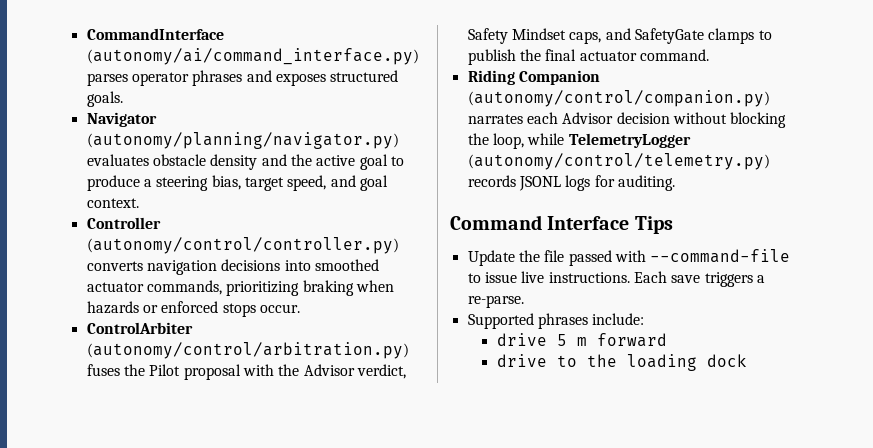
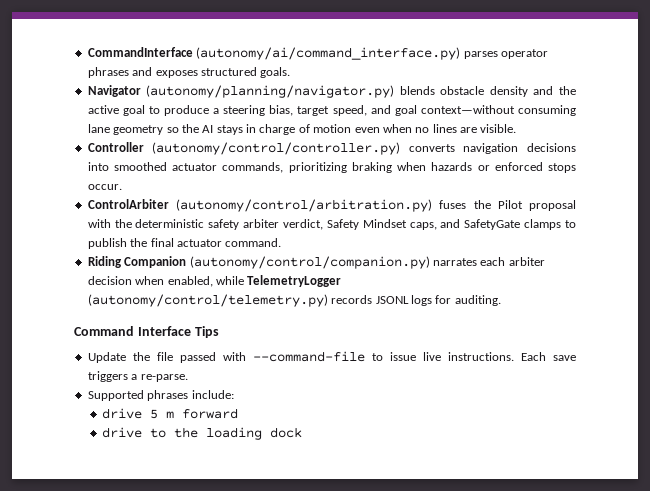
- Navigator (autonomy/planning/navigator.py) evaluates obstacle density and the active goal to produce a steering bias, target speed, and goal context.
+ Navigator (autonomy/planning/navigator.py) blends obstacle density and the active goal to produce a steering bias, target speed, and goal context—without consuming lane geometry so the AI stays in charge of motion even when no lines are visible.
- ControlArbiter (autonomy/control/arbitration.py) fuses the Pilot proposal with the Advisor verdict, Safety Mindset caps, and SafetyGate clamps to publish the final actuator command.
+ ControlArbiter (autonomy/control/arbitration.py) fuses the Pilot proposal with the deterministic safety arbiter verdict, Safety Mindset caps, and SafetyGate clamps to publish the final actuator command.
- Riding Companion (autonomy/control/companion.py) narrates each Advisor decision without blocking the loop, while TelemetryLogger (autonomy/control/telemetry.py) records JSONL logs for auditing.
+ Riding Companion (autonomy/control/companion.py) narrates each arbiter decision when enabled, while TelemetryLogger (autonomy/control/telemetry.py) records JSONL logs for auditing.

